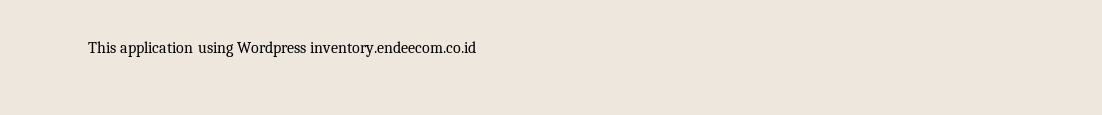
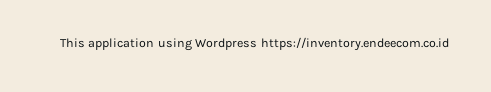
- This application using Wordpress inventory.endeecom.co.id
+ This application using Wordpress https://inventory.endeecom.co.id

